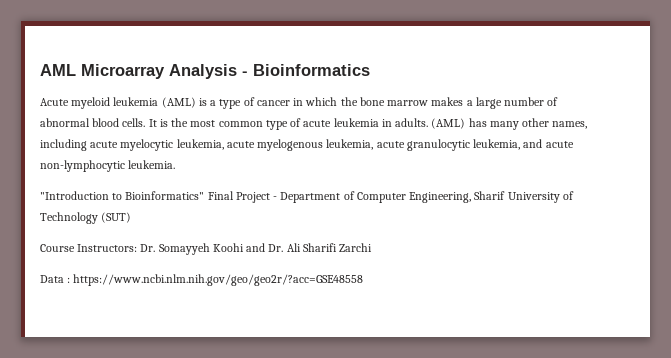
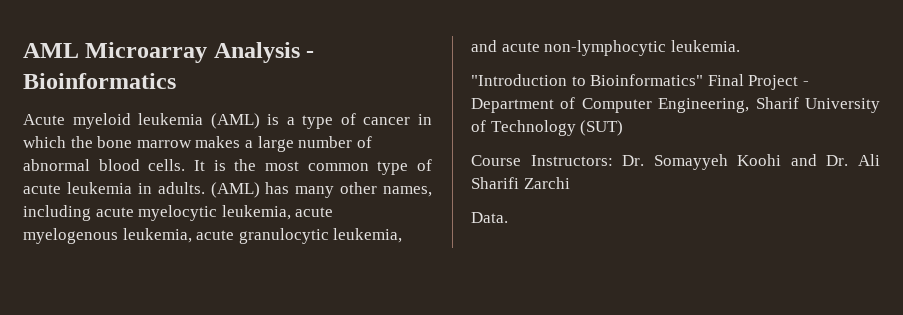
- Data : https://www.ncbi.nlm.nih.gov/geo/geo2r/?acc=GSE48558
+ Data.

